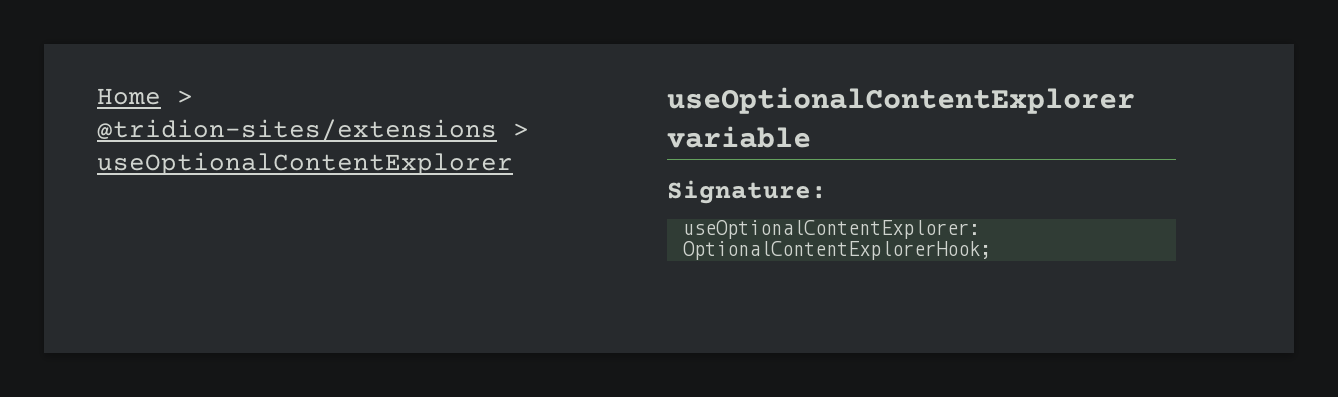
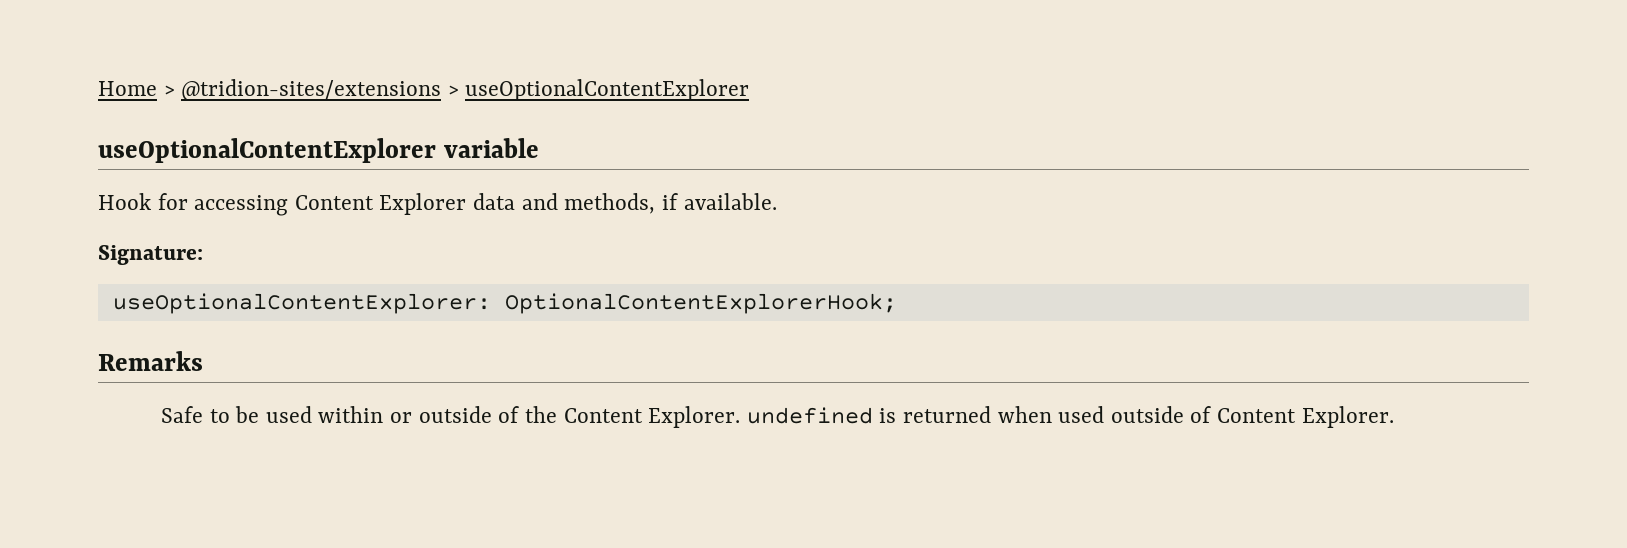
+ Hook for accessing Content Explorer data and methods, if available.
  Signature:
  useOptionalContentExplorer: OptionalContentExplorerHook;
+ Remarks
+ Safe to be used within or outside of the Content Explorer. undefined is returned when used outside of Content Explorer.

